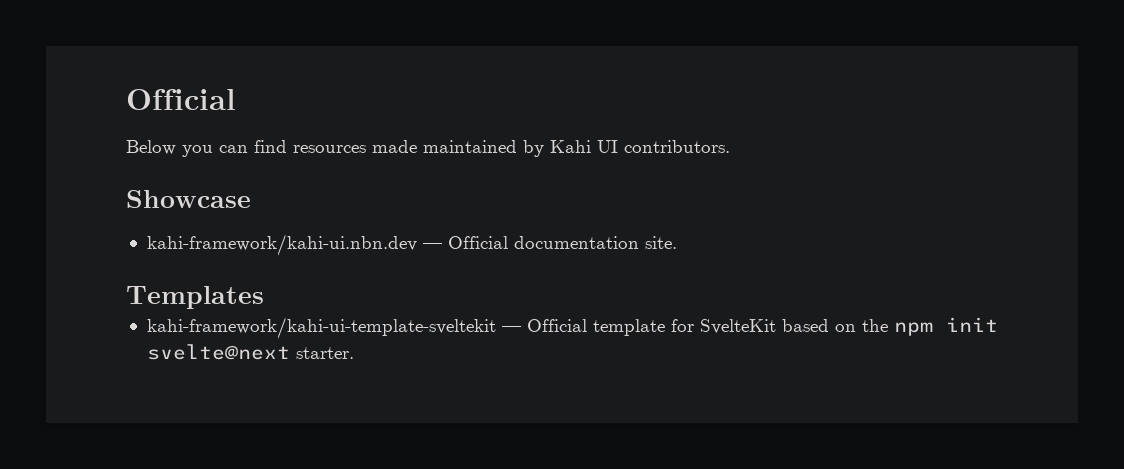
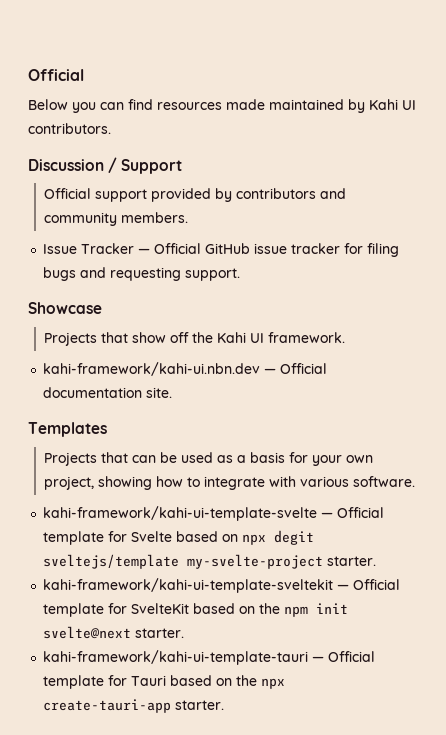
+ Discussion / Support
+ Official support provided by contributors and community members.
+ Issue Tracker — Official GitHub issue tracker for filing bugs and requesting support.
  Showcase
+ Projects that show off the Kahi UI framework.
+ Projects that can be used as a basis for your own project, showing how to integrate with various software.
+ kahi-framework/kahi-ui-template-svelte — Official template for Svelte based on npx degit sveltejs/template my-svelte-project starter.
+ kahi-framework/kahi-ui-template-tauri — Official template for Tauri based on the npx create-tauri-app starter.

